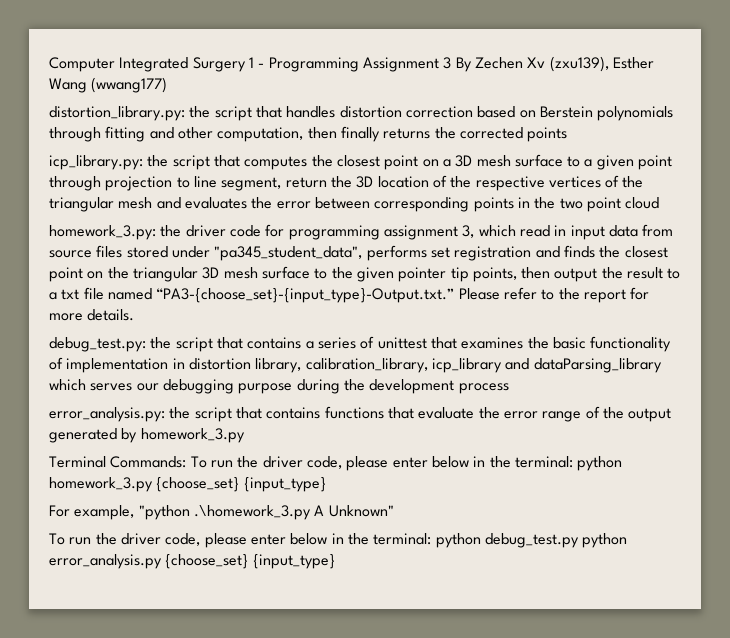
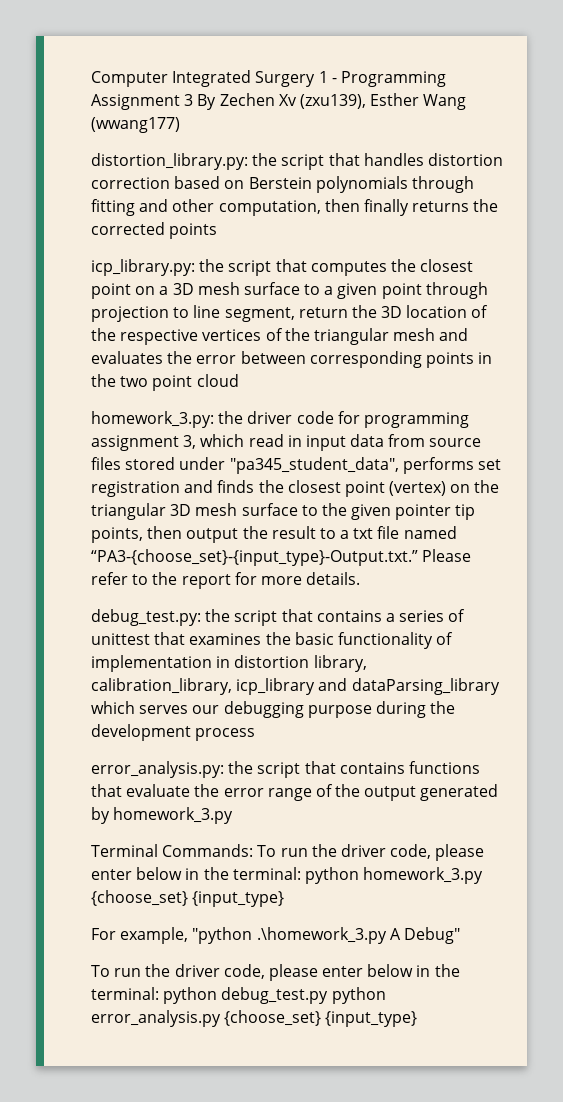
- homework_3.py: the driver code for programming assignment 3, which read in input data from source files stored under "pa345_student_data", performs set registration and finds the closest point on the triangular 3D mesh surface to the given pointer tip points, then output the result to a txt file named “PA3-{choose_set}-{input_type}-Output.txt.” Please refer to the report for more details.
+ homework_3.py: the driver code for programming assignment 3, which read in input data from source files stored under "pa345_student_data", performs set registration and finds the closest point (vertex) on the triangular 3D mesh surface to the given pointer tip points, then output the result to a txt file named “PA3-{choose_set}-{input_type}-Output.txt.” Please refer to the report for more details.
- For example, "python .\homework_3.py A Unknown"
+ For example, "python .\homework_3.py A Debug"

